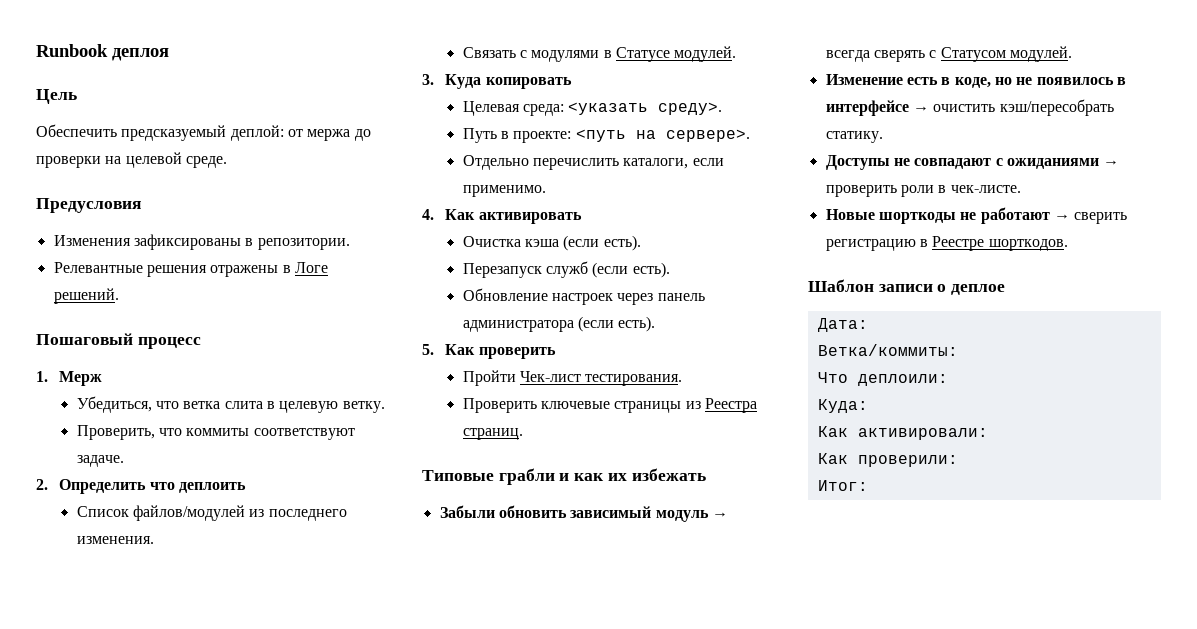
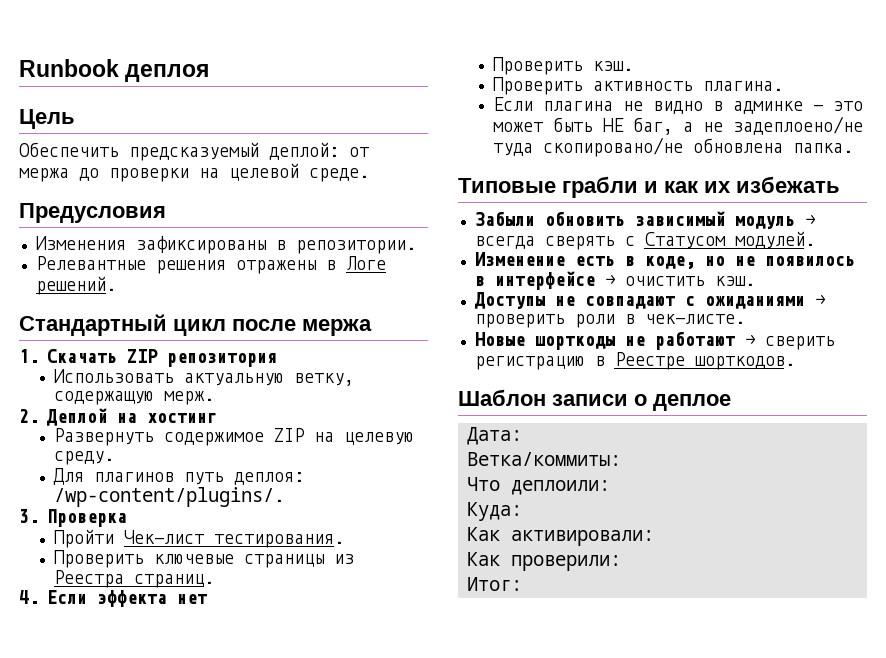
- Пошаговый процесс
- 1. Мерж
- Убедиться, что ветка слита в целевую ветку.
- Проверить, что коммиты соответствуют задаче.
- 2. Определить что деплоить
- Список файлов/модулей из последнего изменения.
- Связать с модулями в Статусе модулей.
- 3. Куда копировать
- Целевая среда: <указать среду>.
- Путь в проекте: <путь на сервере>.
- Отдельно перечислить каталоги, если применимо.
- 4. Как активировать
- Очистка кэша (если есть).
- Перезапуск служб (если есть).
- Обновление настроек через панель администратора (если есть).
- 5. Как проверить
+ Стандартный цикл после мержа
+ 1. Скачать ZIP репозитория
+ Использовать актуальную ветку, содержащую мерж.
+ 2. Деплой на хостинг
+ Развернуть содержимое ZIP на целевую среду.
+ Для плагинов путь деплоя: /wp-content/plugins/.
+ 3. Проверка
+ 4. Если эффекта нет
+ Проверить кэш.
+ Проверить активность плагина.
+ Если плагина не видно в админке — это может быть НЕ баг, а не задеплоено/не туда скопировано/не обновлена папка.
- Изменение есть в коде, но не появилось в интерфейсе → очистить кэш/пересобрать статику.
+ Изменение есть в коде, но не появилось в интерфейсе → очистить кэш.

